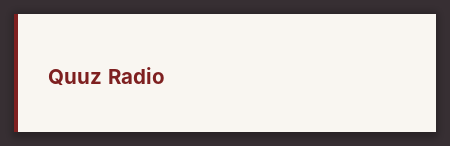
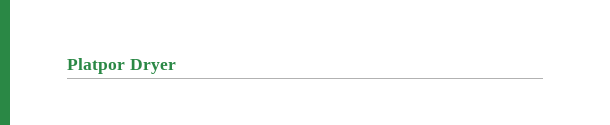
- Quuz Radio
+ Platpor Dryer

